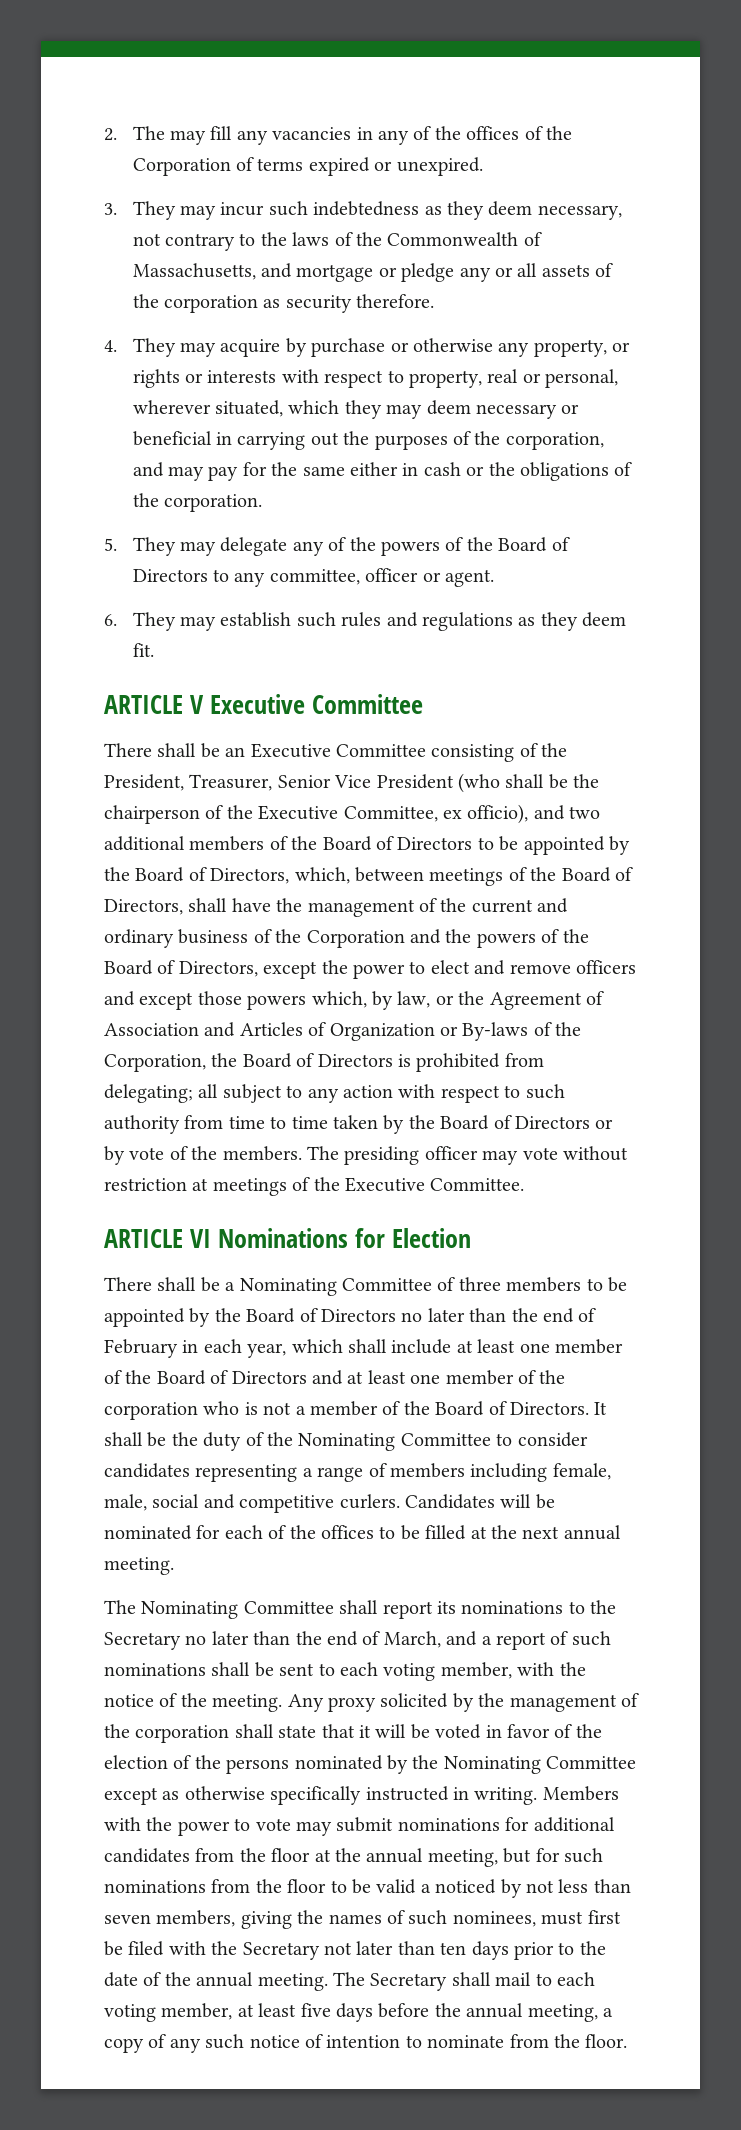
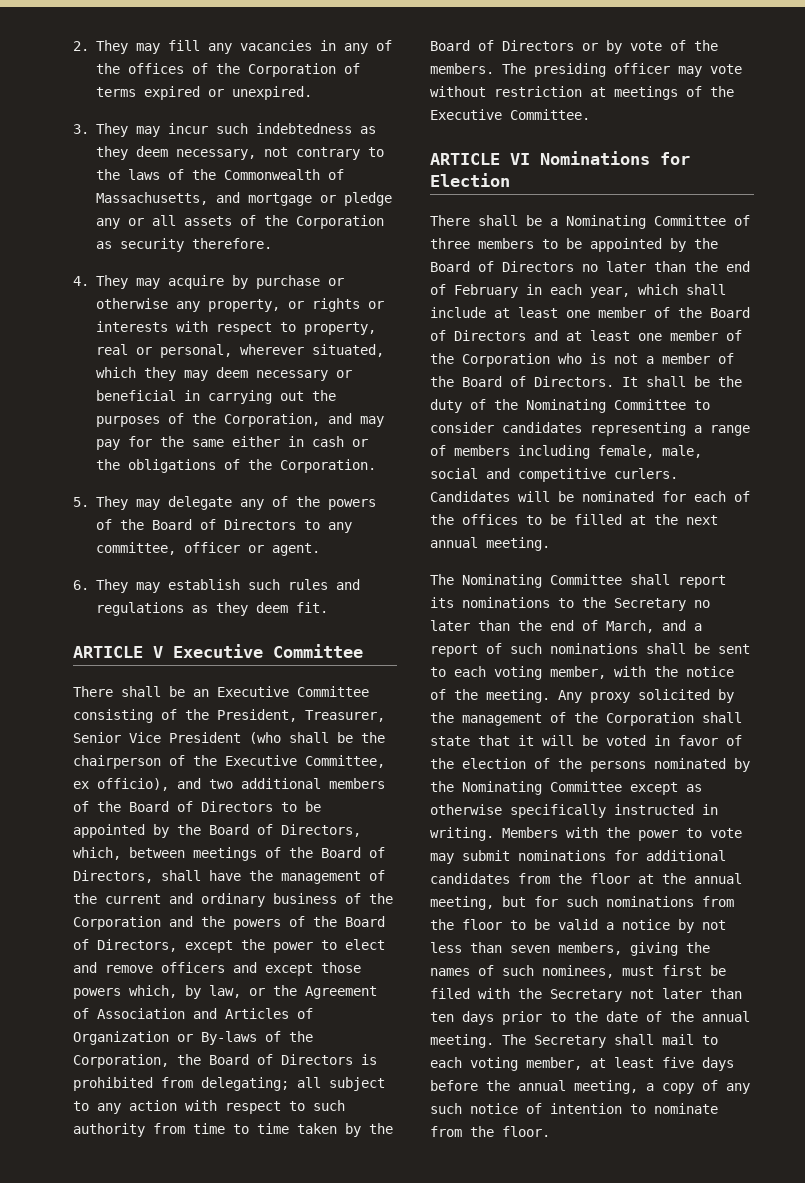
- 2. The may fill any vacancies in any of the offices of the Corporation of terms expired or unexpired.
+ 2. They may fill any vacancies in any of the offices of the Corporation of terms expired or unexpired.
- 3. They may incur such indebtedness as they deem necessary, not contrary to the laws of the Commonwealth of Massachusetts, and mortgage or pledge any or all assets of the corporation as security therefore.
+ 3. They may incur such indebtedness as they deem necessary, not contrary to the laws of the Commonwealth of Massachusetts, and mortgage or pledge any or all assets of the Corporation as security therefore.
- 4. They may acquire by purchase or otherwise any property, or rights or interests with respect to property, real or personal, wherever situated, which they may deem necessary or beneficial in carrying out the purposes of the corporation, and may pay for the same either in cash or the obligations of the corporation.
+ 4. They may acquire by purchase or otherwise any property, or rights or interests with respect to property, real or personal, wherever situated, which they may deem necessary or beneficial in carrying out the purposes of the Corporation, and may pay for the same either in cash or the obligations of the Corporation.
- There shall be a Nominating Committee of three members to be appointed by the Board of Directors no later than the end of February in each year, which shall include at least one member of the Board of Directors and at least one member of the corporation who is not a member of the Board of Directors.
+ There shall be a Nominating Committee of three members to be appointed by the Board of Directors no later than the end of February in each year, which shall include at least one member of the Board of Directors and at least one member of the Corporation who is not a member of the Board of Directors.
- Any proxy solicited by the management of the corporation shall state that it will be voted in favor of the election of the persons nominated by the Nominating Committee except as otherwise specifically instructed in writing.
+ Any proxy solicited by the management of the Corporation shall state that it will be voted in favor of the election of the persons nominated by the Nominating Committee except as otherwise specifically instructed in writing.
- Members with the power to vote may submit nominations for additional candidates from the floor at the annual meeting, but for such nominations from the floor to be valid a noticed by not less than seven members, giving the names of such nominees, must first be filed with the Secretary not later than ten days prior to the date of the annual meeting.
+ Members with the power to vote may submit nominations for additional candidates from the floor at the annual meeting, but for such nominations from the floor to be valid a notice by not less than seven members, giving the names of such nominees, must first be filed with the Secretary not later than ten days prior to the date of the annual meeting.

